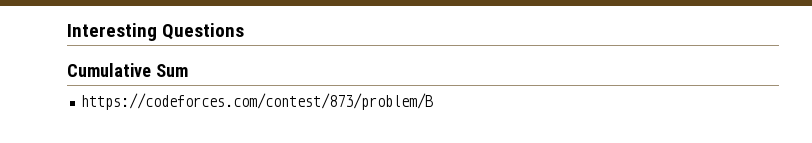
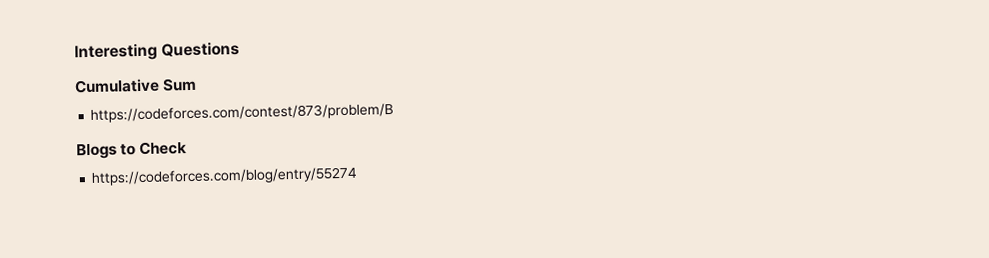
+ Blogs to Check
+ https://codeforces.com/blog/entry/55274

